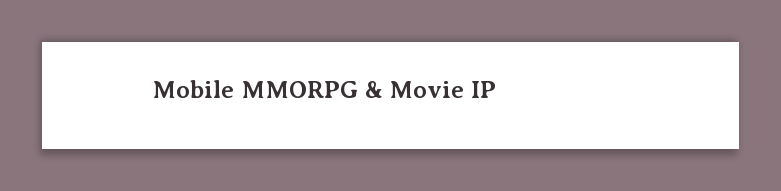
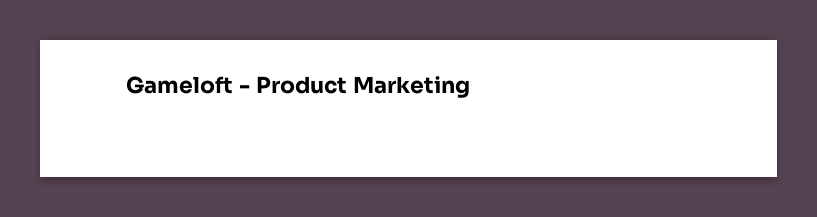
- Mobile MMORPG & Movie IP
+ Gameloft - Product Marketing

